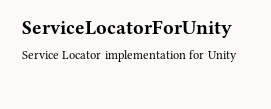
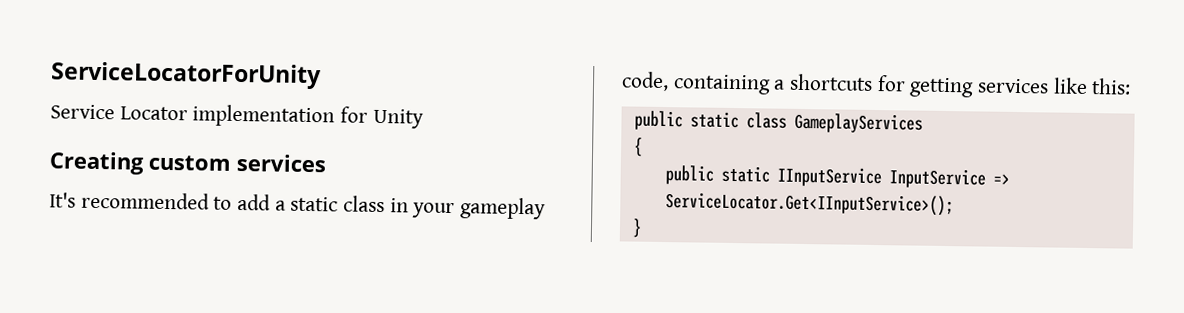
+ Creating custom services
+ It's recommended to add a static class in your gameplay code, containing a shortcuts for getting services like this:
+ public static class GameplayServices
+ {
+ public static IInputService InputService => ServiceLocator.Get<IInputService>();
+ }

